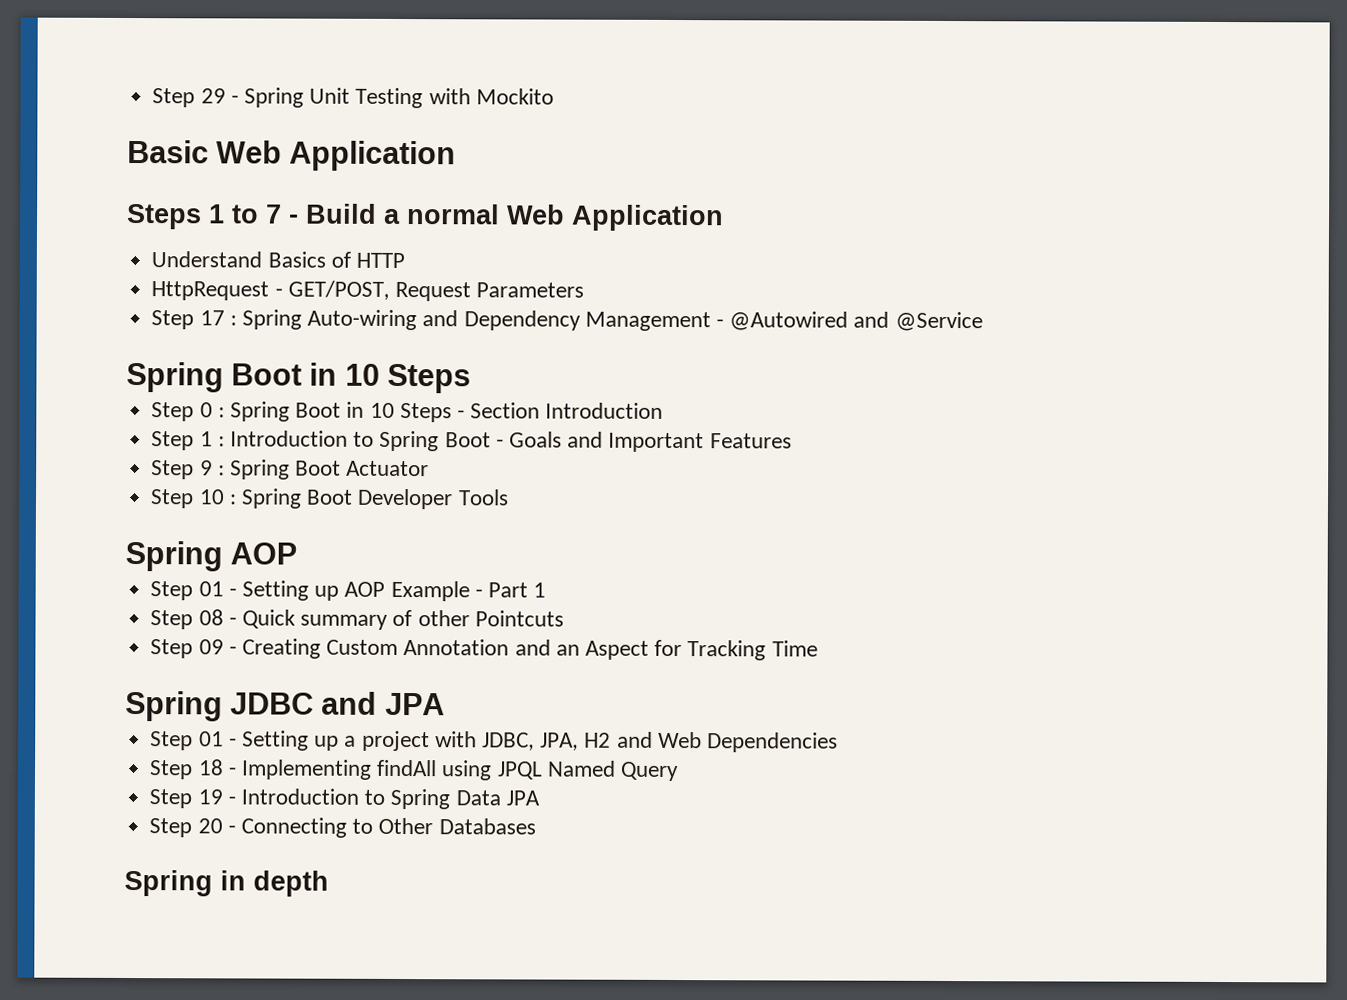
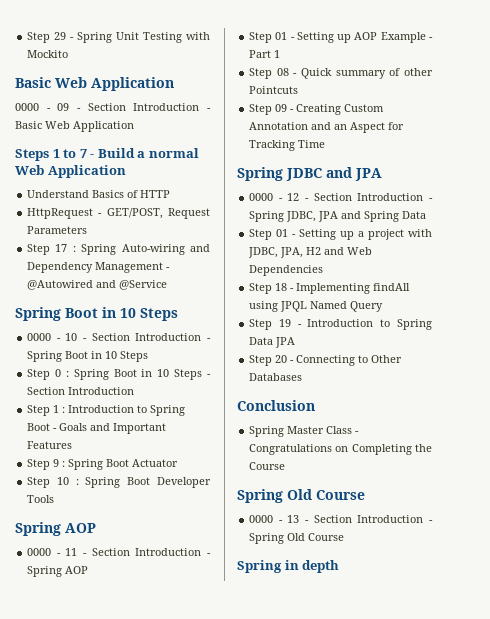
+ 0000 - 09 - Section Introduction - Basic Web Application
+ 0000 - 10 - Section Introduction - Spring Boot in 10 Steps
+ 0000 - 11 - Section Introduction - Spring AOP
+ 0000 - 12 - Section Introduction - Spring JDBC, JPA and Spring Data
+ Conclusion
+ Spring Master Class - Congratulations on Completing the Course
+ Spring Old Course
+ 0000 - 13 - Section Introduction - Spring Old Course

